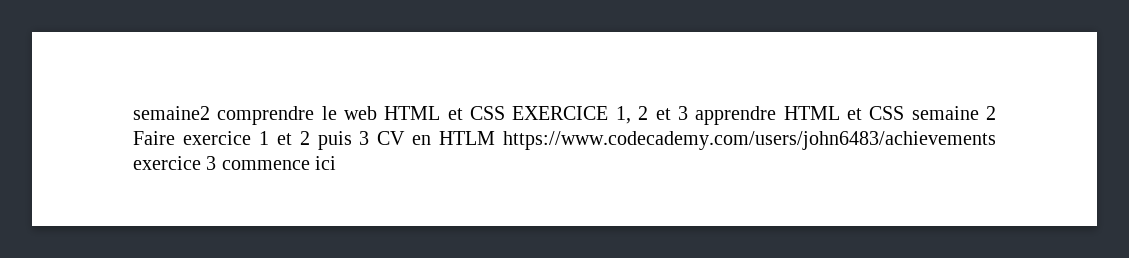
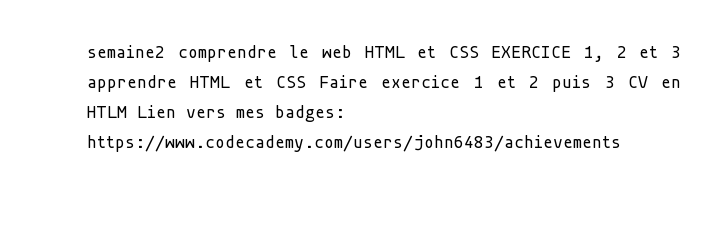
- semaine2 comprendre le web HTML et CSS EXERCICE 1, 2 et 3 apprendre HTML et CSS semaine 2 Faire exercice 1 et 2 puis 3 CV en HTLM https://www.codecademy.com/users/john6483/achievements exercice 3 commence ici
+ semaine2 comprendre le web HTML et CSS EXERCICE 1, 2 et 3 apprendre HTML et CSS Faire exercice 1 et 2 puis 3 CV en HTLM Lien vers mes badges: https://www.codecademy.com/users/john6483/achievements

